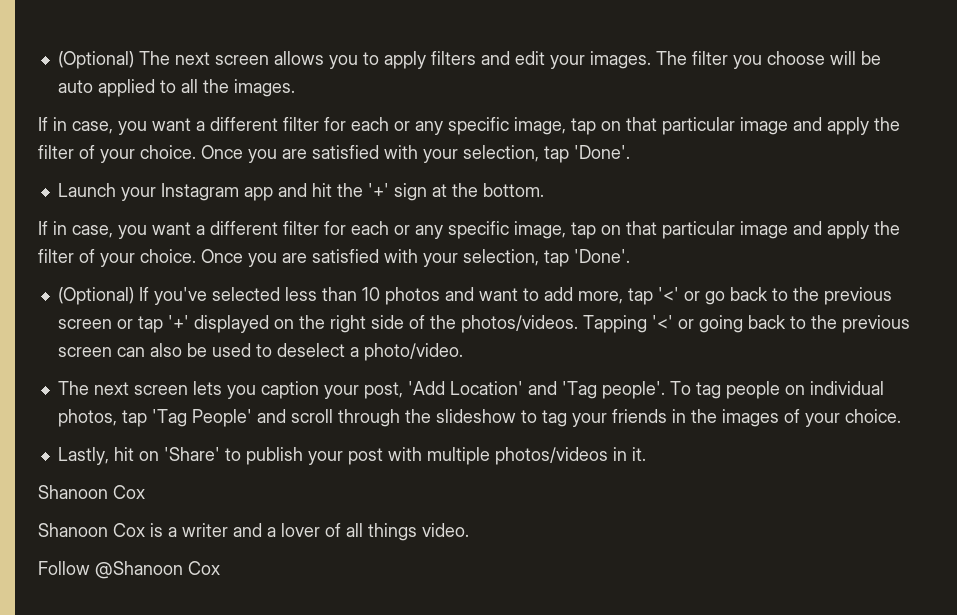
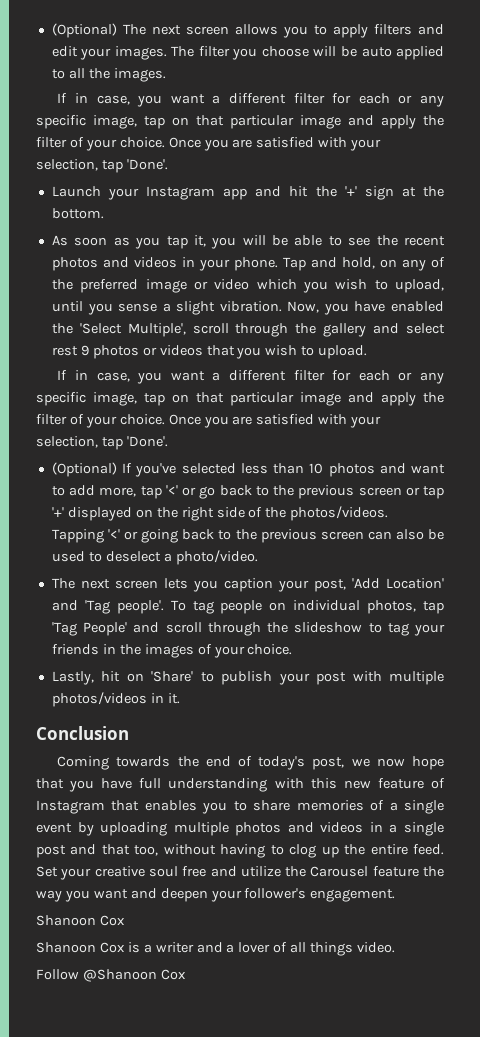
+ As soon as you tap it, you will be able to see the recent photos and videos in your phone. Tap and hold, on any of the preferred image or video which you wish to upload, until you sense a slight vibration. Now, you have enabled the 'Select Multiple', scroll through the gallery and select rest 9 photos or videos that you wish to upload.
+ Conclusion
+ Coming towards the end of today's post, we now hope that you have full understanding with this new feature of Instagram that enables you to share memories of a single event by uploading multiple photos and videos in a single post and that too, without having to clog up the entire feed. Set your creative soul free and utilize the Carousel feature the way you want and deepen your follower's engagement.

